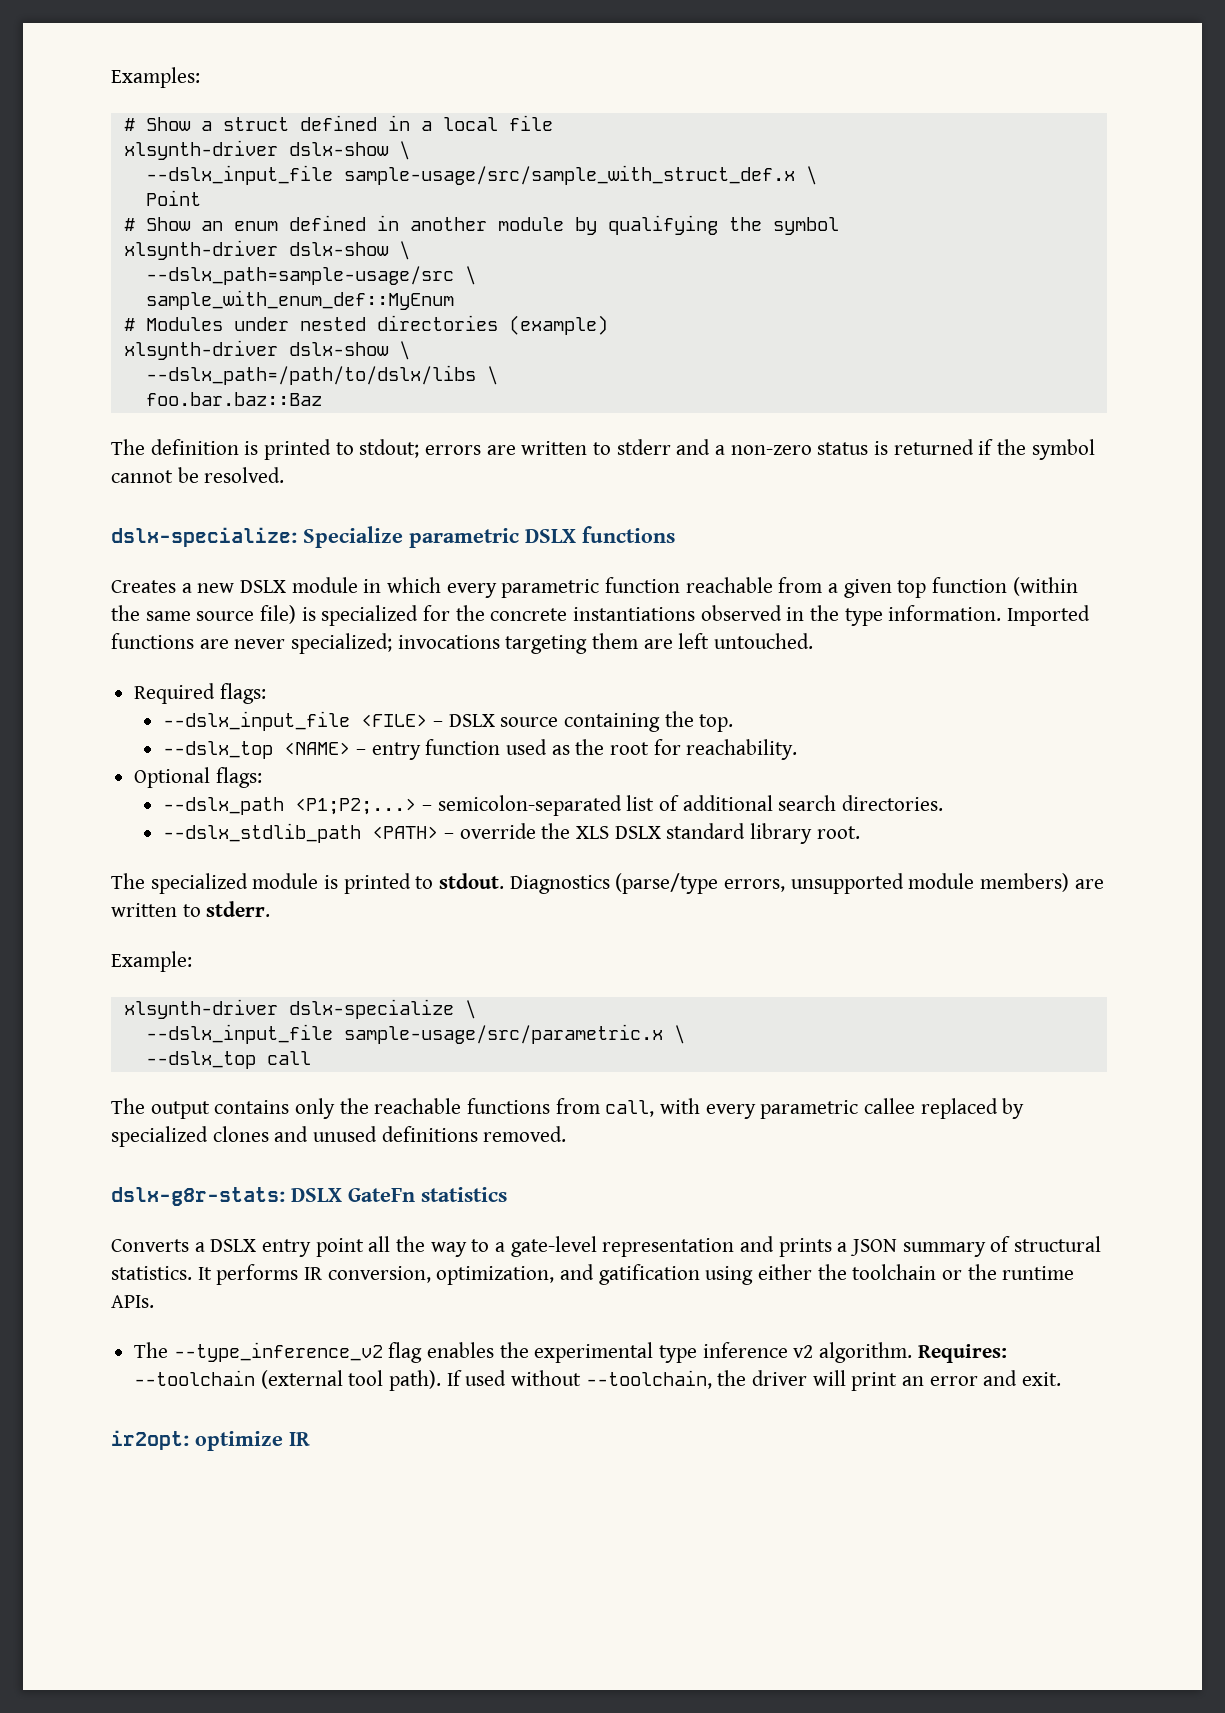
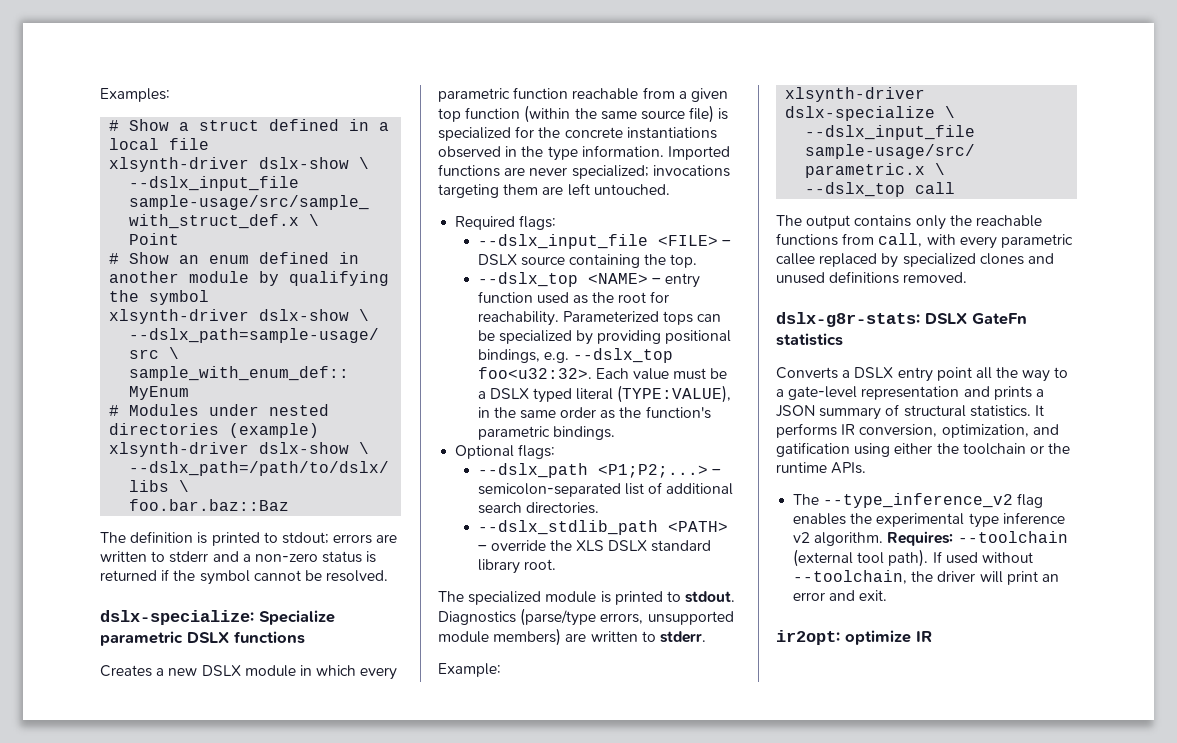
+ Parameterized tops can be specialized by providing positional bindings, e.g. --dslx_top foo<u32:32>. Each value must be a DSLX typed literal (TYPE:VALUE), in the same order as the function's parametric bindings.

